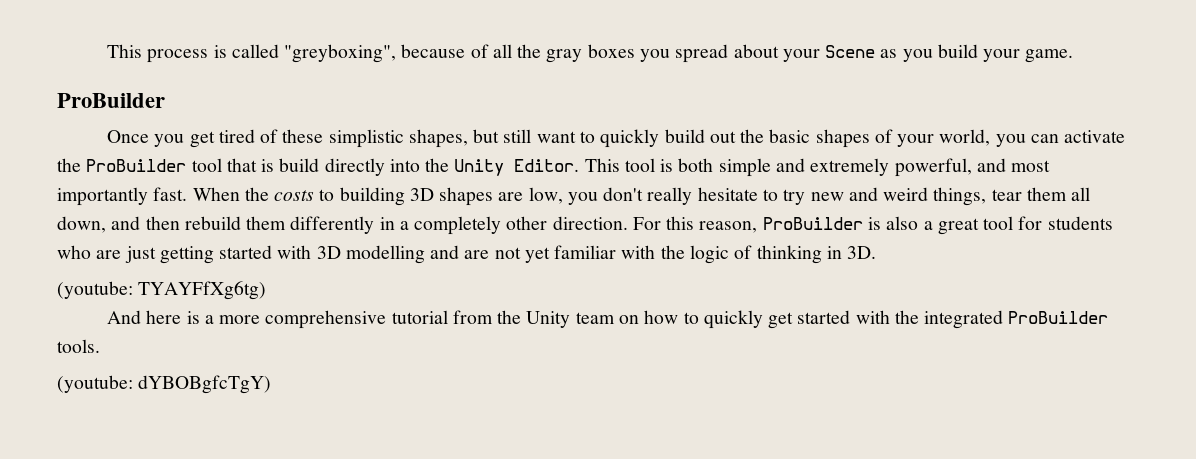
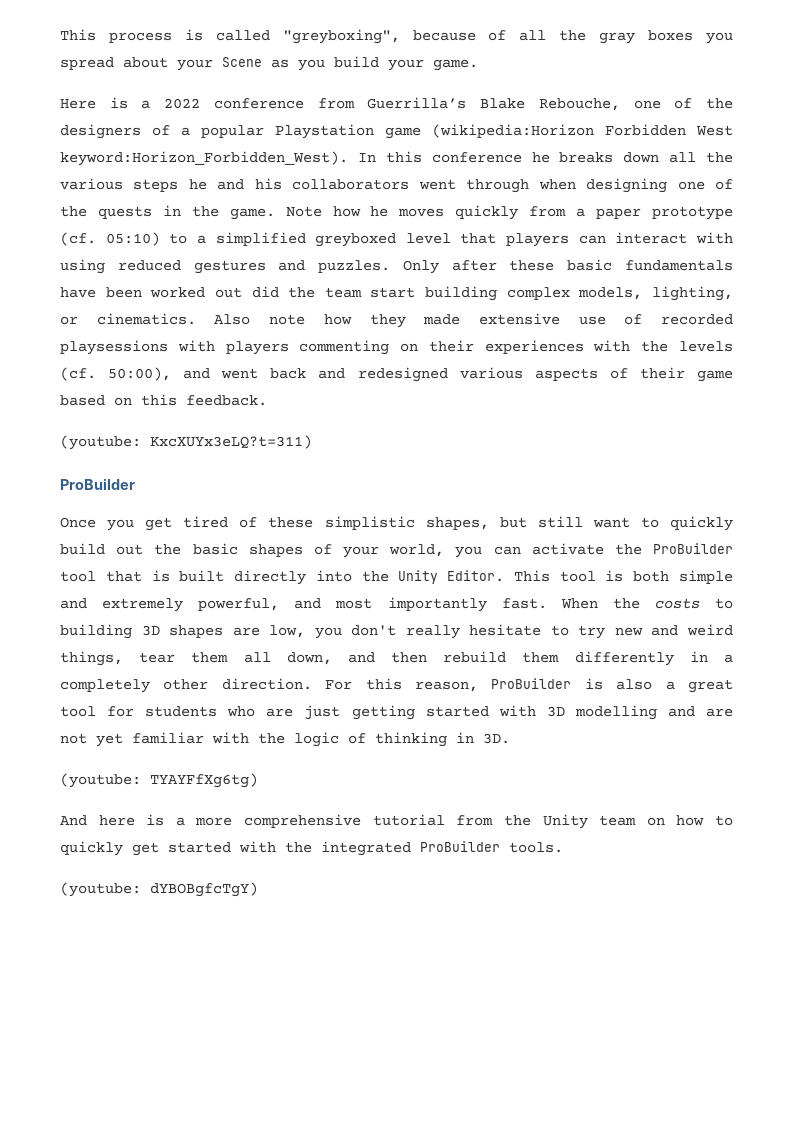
+ Here is a 2022 conference from Guerrilla’s Blake Rebouche, one of the designers of a popular Playstation game (wikipedia:Horizon Forbidden West keyword:Horizon_Forbidden_West). In this conference he breaks down all the various steps he and his collaborators went through when designing one of the quests in the game. Note how he moves quickly from a paper prototype (cf. 05:10) to a simplified greyboxed level that players can interact with using reduced gestures and puzzles. Only after these basic fundamentals have been worked out did the team start building complex models, lighting, or cinematics. Also note how they made extensive use of recorded playsessions with players commenting on their experiences with the levels (cf. 50:00), and went back and redesigned various aspects of their game based on this feedback.
+ (youtube: KxcXUYx3eLQ?t=311)
- Once you get tired of these simplistic shapes, but still want to quickly build out the basic shapes of your world, you can activate the ProBuilder tool that is build directly into the Unity Editor.
+ Once you get tired of these simplistic shapes, but still want to quickly build out the basic shapes of your world, you can activate the ProBuilder tool that is built directly into the Unity Editor.

